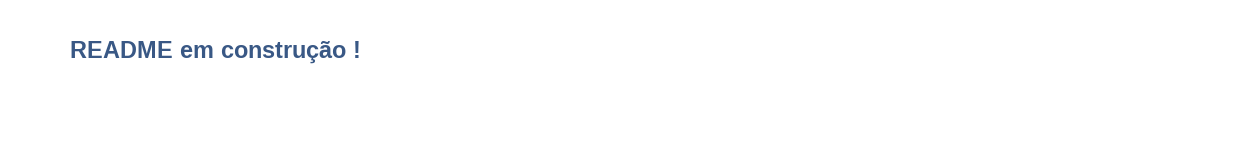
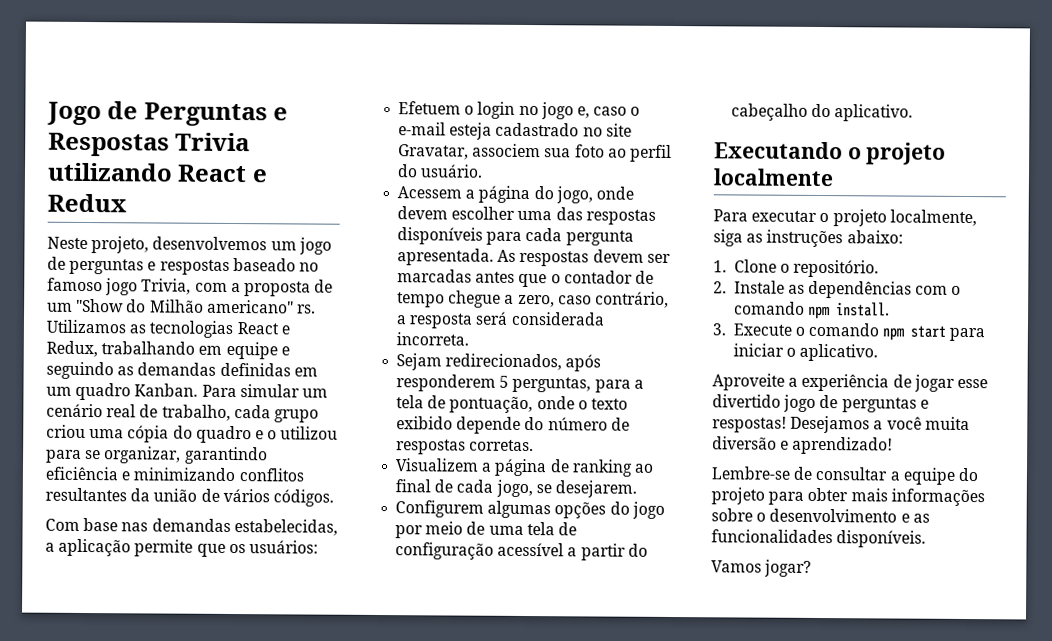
- README em construção !
+ Jogo de Perguntas e Respostas Trivia utilizando React e Redux
+ Neste projeto, desenvolvemos um jogo de perguntas e respostas baseado no famoso jogo Trivia, com a proposta de um "Show do Milhão americano" rs. Utilizamos as tecnologias React e Redux, trabalhando em equipe e seguindo as demandas definidas em um quadro Kanban. Para simular um cenário real de trabalho, cada grupo criou uma cópia do quadro e o utilizou para se organizar, garantindo eficiência e minimizando conflitos resultantes da união de vários códigos.
+ Com base nas demandas estabelecidas, a aplicação permite que os usuários:
+ Efetuem o login no jogo e, caso o e-mail esteja cadastrado no site Gravatar, associem sua foto ao perfil do usuário.
+ Acessem a página do jogo, onde devem escolher uma das respostas disponíveis para cada pergunta apresentada. As respostas devem ser marcadas antes que o contador de tempo chegue a zero, caso contrário, a resposta será considerada incorreta.
+ Sejam redirecionados, após responderem 5 perguntas, para a tela de pontuação, onde o texto exibido depende do número de respostas corretas.
+ Visualizem a página de ranking ao final de cada jogo, se desejarem.
+ Configurem algumas opções do jogo por meio de uma tela de configuração acessível a partir do cabeçalho do aplicativo.
+ Executando o projeto localmente
+ Para executar o projeto localmente, siga as instruções abaixo:
+ 1. Clone o repositório.
+ 2. Instale as dependências com o comando npm install.
+ 3. Execute o comando npm start para iniciar o aplicativo.
+ Aproveite a experiência de jogar esse divertido jogo de perguntas e respostas! Desejamos a você muita diversão e aprendizado!
+ Lembre-se de consultar a equipe do projeto para obter mais informações sobre o desenvolvimento e as funcionalidades disponíveis.
+ Vamos jogar?

